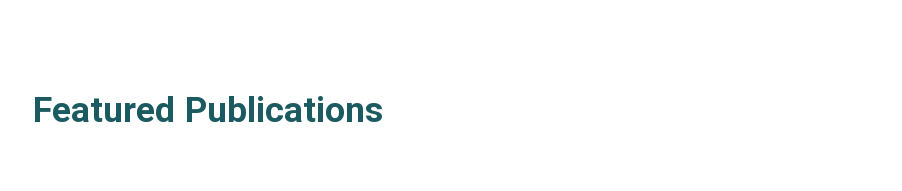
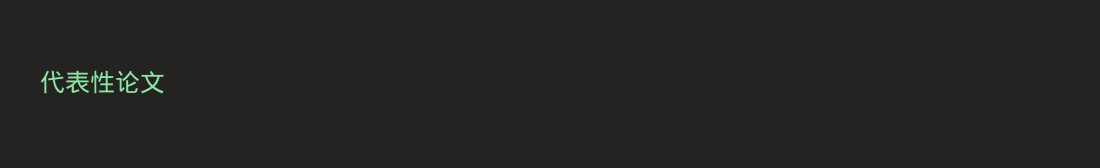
- Featured Publications
+ 代表性论文

